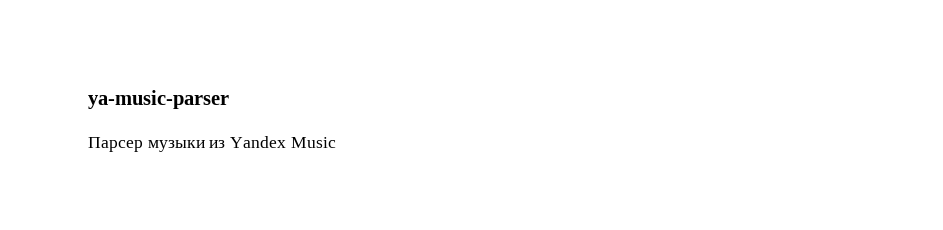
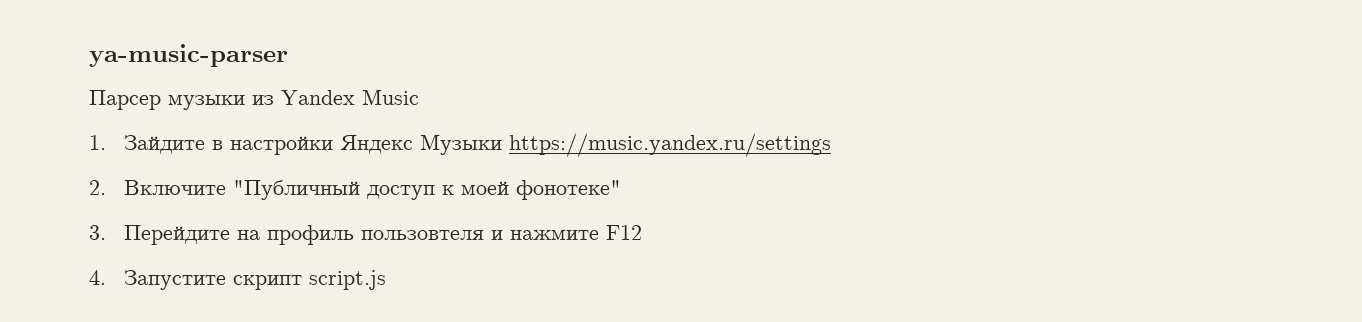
+ 1. Зайдите в настройки Яндекс Музыки https://music.yandex.ru/settings
+ 2. Включите "Публичный доступ к моей фонотеке"
+ 3. Перейдите на профиль пользовтеля и нажмите F12
+ 4. Запустите скрипт script.js

